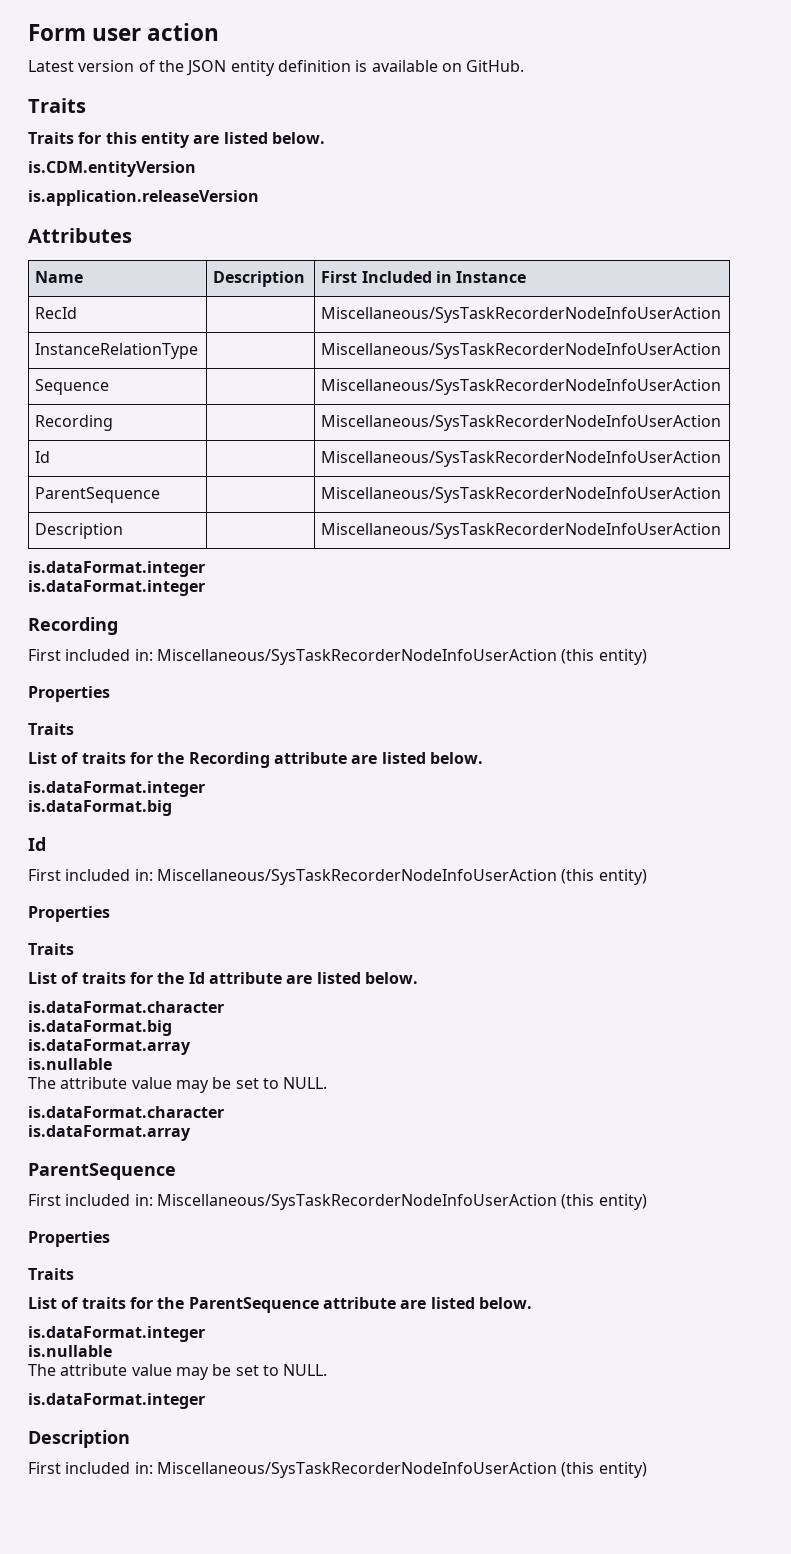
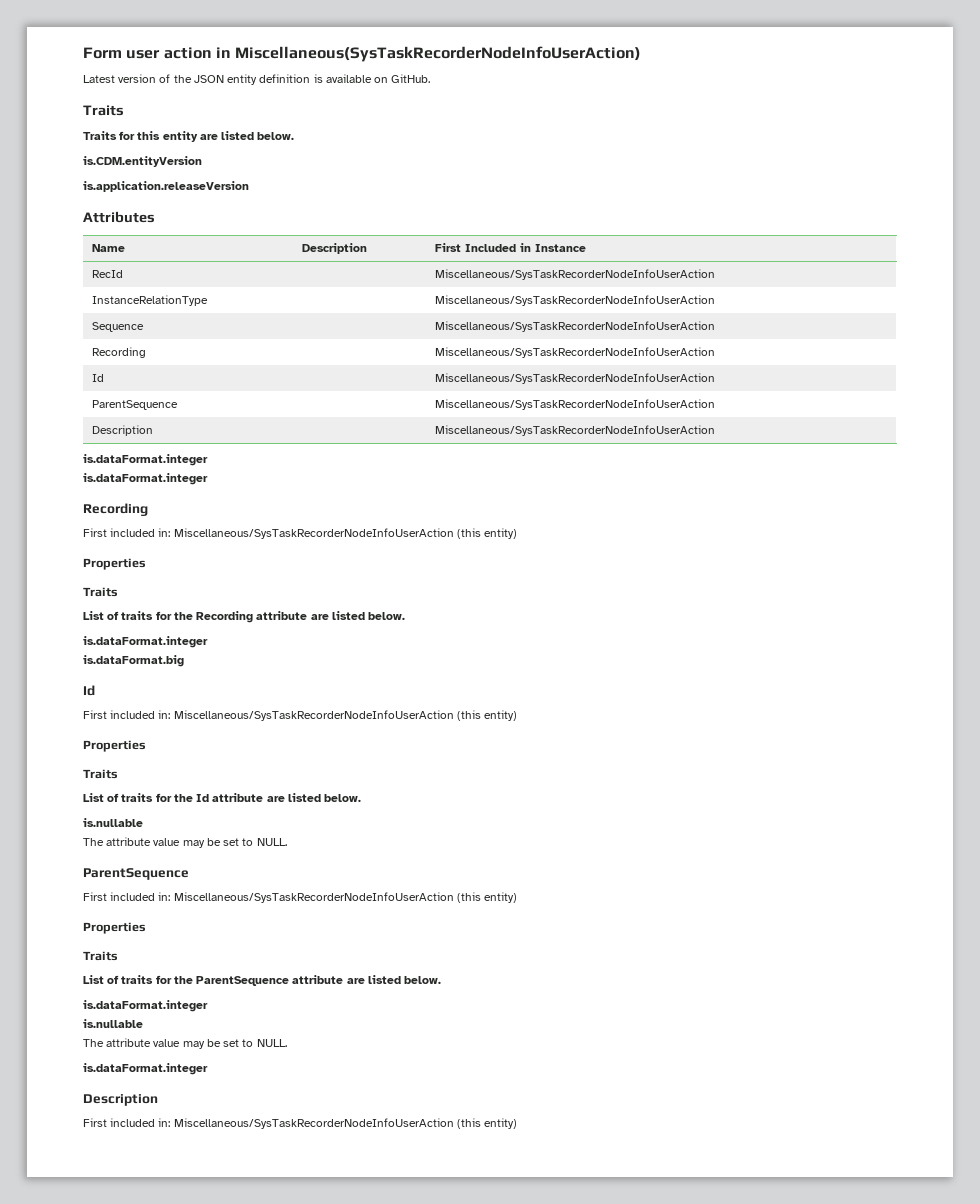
- Form user action
+ Form user action in Miscellaneous(SysTaskRecorderNodeInfoUserAction)
  List of traits for the Id attribute are listed below.
- is.dataFormat.character
- is.dataFormat.big
- is.dataFormat.array
  is.nullable
  The attribute value may be set to NULL.
- is.dataFormat.character
- is.dataFormat.array

